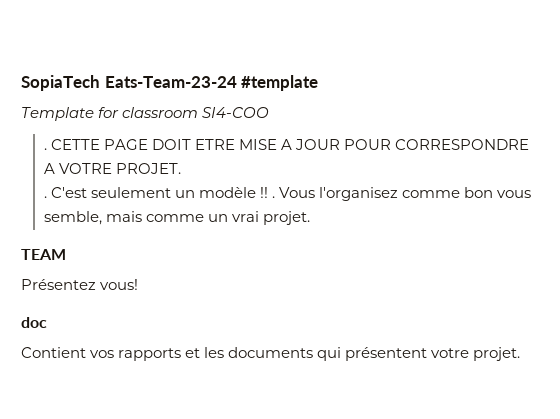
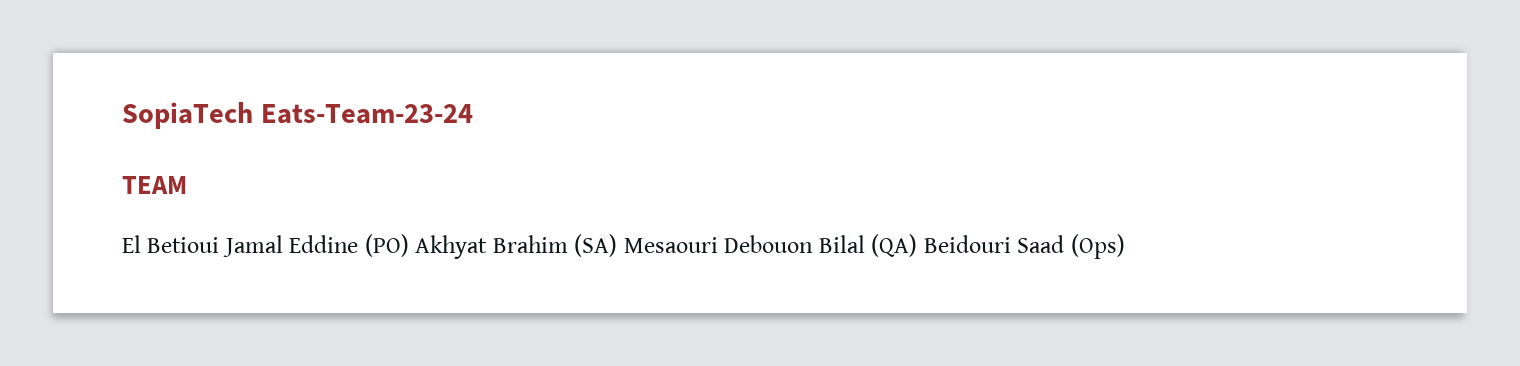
- SopiaTech Eats-Team-23-24 #template
- Template for classroom SI4-COO
- . CETTE PAGE DOIT ETRE MISE A JOUR POUR CORRESPONDRE A VOTRE PROJET.
- . C'est seulement un modèle !! . Vous l'organisez comme bon vous semble, mais comme un vrai projet.
+ SopiaTech Eats-Team-23-24
  TEAM
- Présentez vous!
- doc
- Contient vos rapports et les documents qui présentent votre projet.
+ El Betioui Jamal Eddine (PO) Akhyat Brahim (SA) Mesaouri Debouon Bilal (QA) Beidouri Saad (Ops)

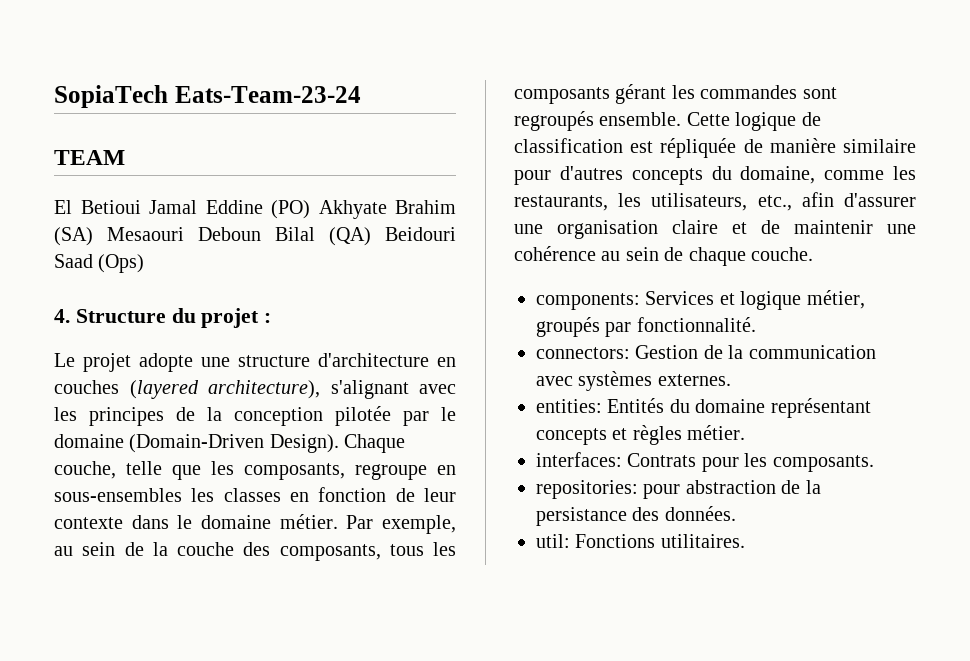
- El Betioui Jamal Eddine (PO) Akhyat Brahim (SA) Mesaouri Debouon Bilal (QA) Beidouri Saad (Ops)
+ El Betioui Jamal Eddine (PO) Akhyate Brahim (SA) Mesaouri Deboun Bilal (QA) Beidouri Saad (Ops)
+ 4. Structure du projet :
+ Le projet adopte une structure d'architecture en couches (layered architecture), s'alignant avec les principes de la conception pilotée par le domaine (Domain-Driven Design). Chaque couche, telle que les composants, regroupe en sous-ensembles les classes en fonction de leur contexte dans le domaine métier. Par exemple, au sein de la couche des composants, tous les composants gérant les commandes sont regroupés ensemble. Cette logique de classification est répliquée de manière similaire pour d'autres concepts du domaine, comme les restaurants, les utilisateurs, etc., afin d'assurer une organisation claire et de maintenir une cohérence au sein de chaque couche.
+ components: Services et logique métier, groupés par fonctionnalité.
+ connectors: Gestion de la communication avec systèmes externes.
+ entities: Entités du domaine représentant concepts et règles métier.
+ interfaces: Contrats pour les composants.
+ repositories: pour abstraction de la persistance des données.
+ util: Fonctions utilitaires.

